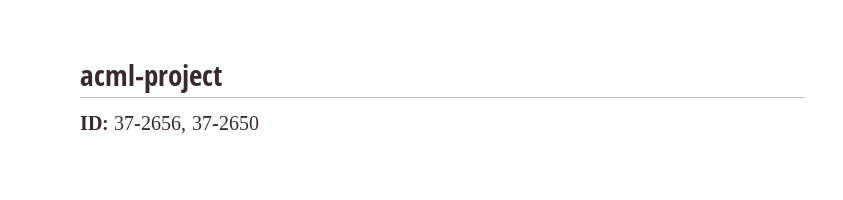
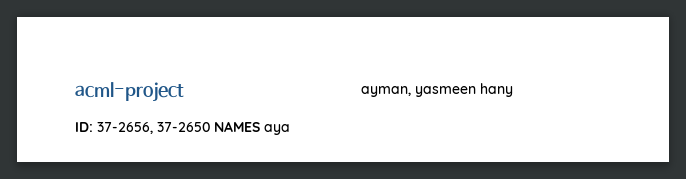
- ID: 37-2656, 37-2650
+ ID: 37-2656, 37-2650 NAMES aya ayman, yasmeen hany

